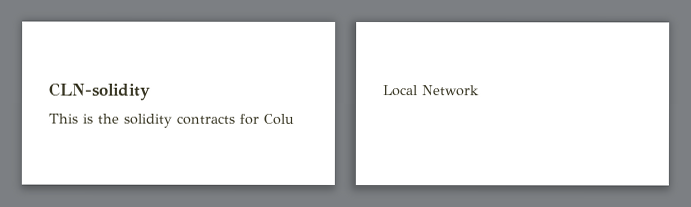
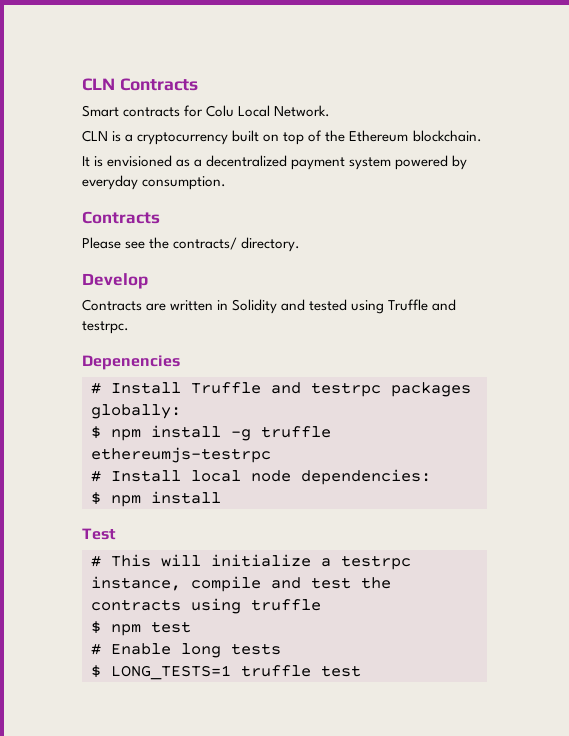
- CLN-solidity
- This is the solidity contracts for Colu Local Network
+ CLN Contracts
+ Smart contracts for Colu Local Network.
+ CLN is a cryptocurrency built on top of the Ethereum blockchain.
+ It is envisioned as a decentralized payment system powered by everyday consumption.
+ Contracts
+ Please see the contracts/ directory.
+ Develop
+ Contracts are written in Solidity and tested using Truffle and testrpc.
+ Depenencies
+ # Install Truffle and testrpc packages globally:
+ $ npm install -g truffle ethereumjs-testrpc
+ # Install local node dependencies:
+ $ npm install
+ Test
+ # This will initialize a testrpc instance, compile and test the contracts using truffle
+ $ npm test
+ # Enable long tests
+ $ LONG_TESTS=1 truffle test

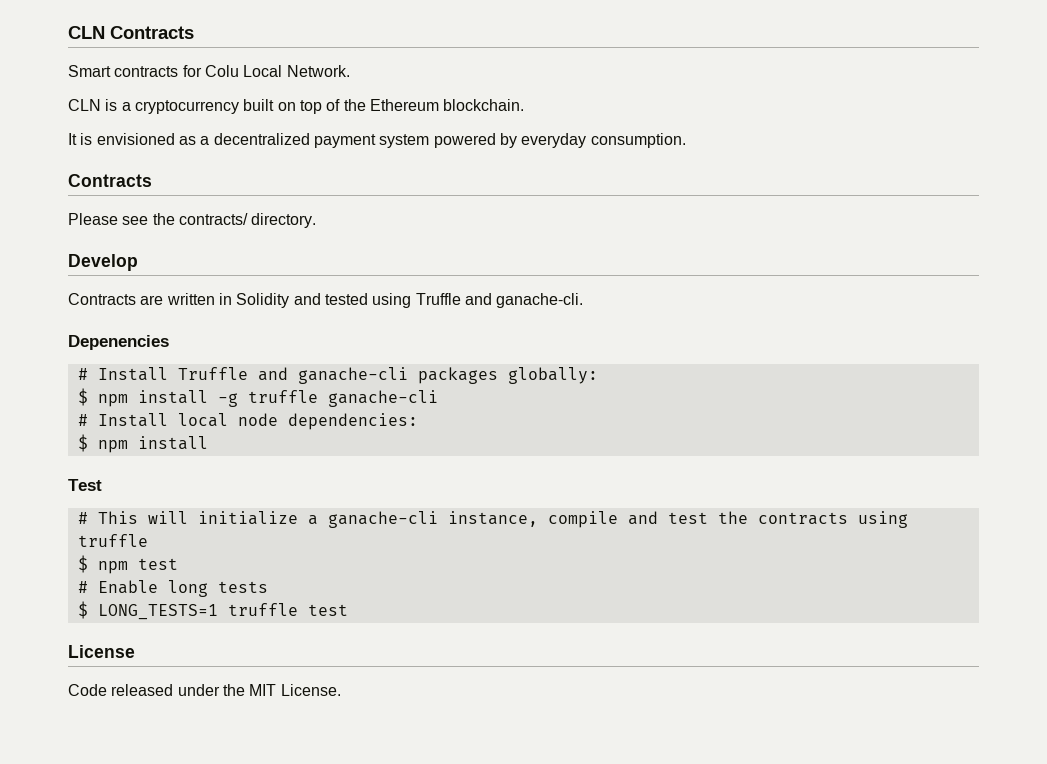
- Contracts are written in Solidity and tested using Truffle and testrpc.
+ Contracts are written in Solidity and tested using Truffle and ganache-cli.
- # Install Truffle and testrpc packages globally:
+ # Install Truffle and ganache-cli packages globally:
- $ npm install -g truffle ethereumjs-testrpc
+ $ npm install -g truffle ganache-cli
- # This will initialize a testrpc instance, compile and test the contracts using truffle
+ # This will initialize a ganache-cli instance, compile and test the contracts using truffle
+ License
+ Code released under the MIT License.

